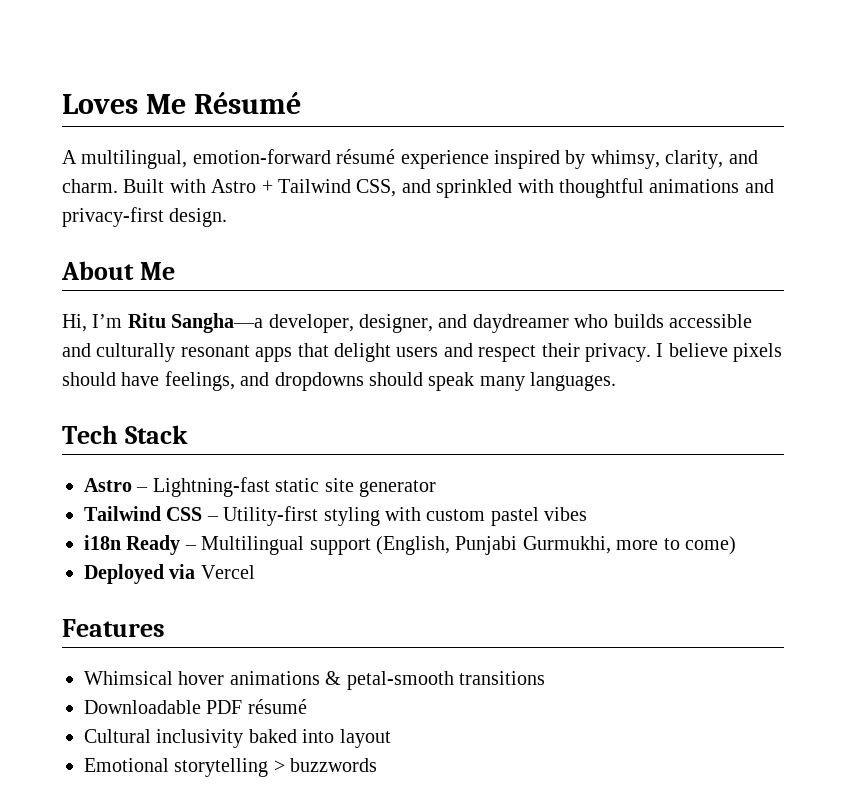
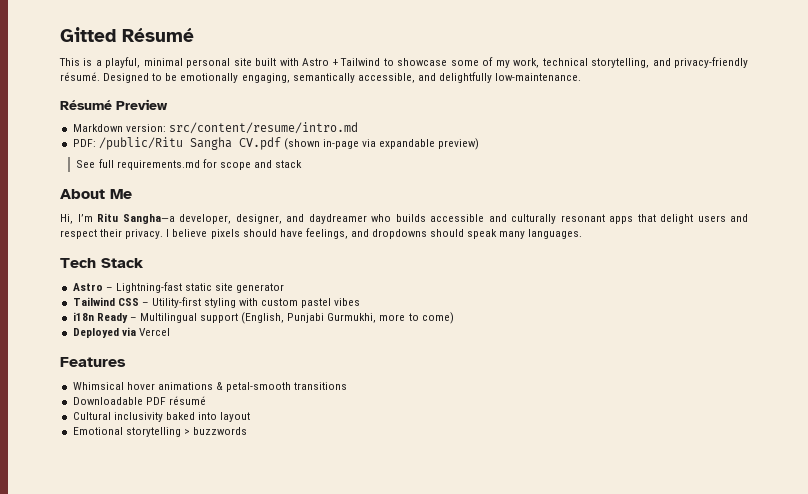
- Loves Me Résumé
+ Gitted Résumé
- A multilingual, emotion-forward résumé experience inspired by whimsy, clarity, and charm. Built with Astro + Tailwind CSS, and sprinkled with thoughtful animations and privacy-first design.
+ This is a playful, minimal personal site built with Astro + Tailwind to showcase some of my work, technical storytelling, and privacy-friendly résumé. Designed to be emotionally engaging, semantically accessible, and delightfully low-maintenance.
+ Résumé Preview
+ Markdown version: src/content/resume/intro.md
+ PDF: /public/Ritu Sangha CV.pdf (shown in-page via expandable preview)
+ See full requirements.md for scope and stack

